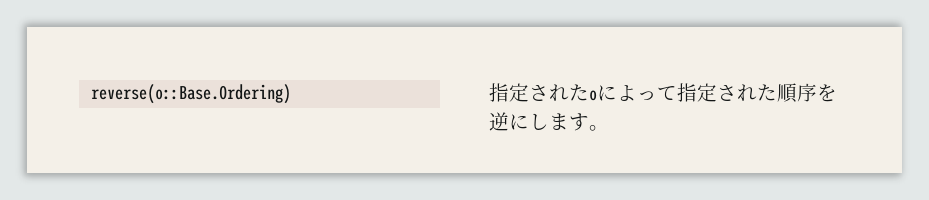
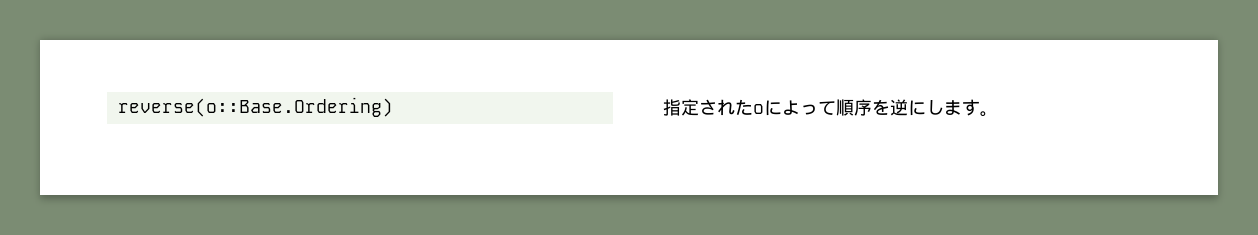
- 指定されたoによって指定された順序を逆にします。
+ 指定されたoによって順序を逆にします。

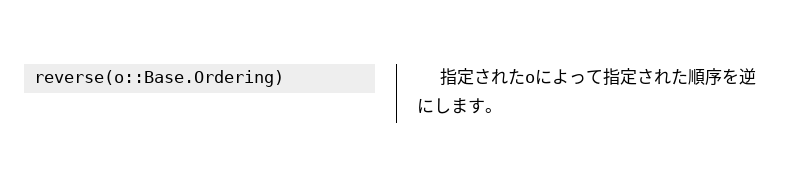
- 指定されたoによって順序を逆にします。
+ 指定されたoによって指定された順序を逆にします。

